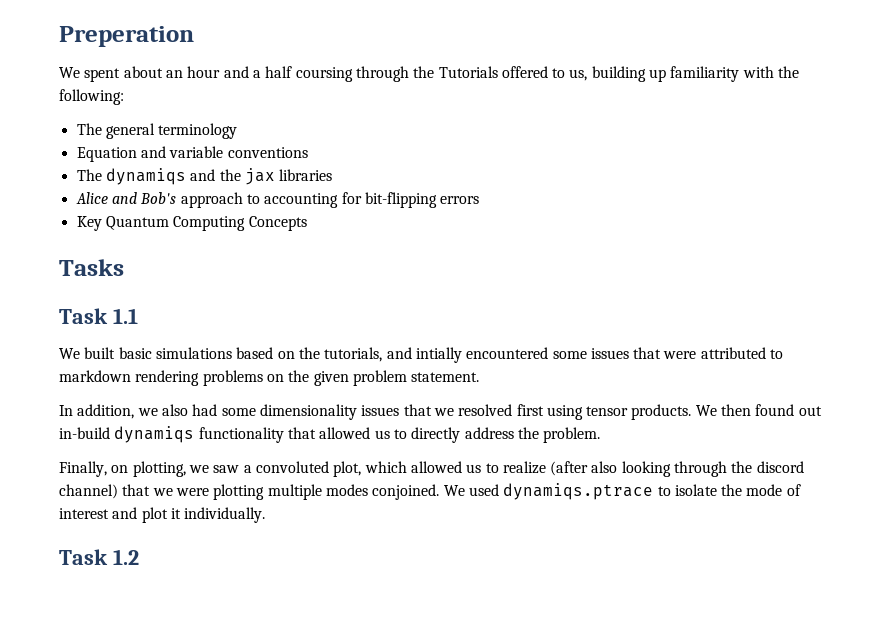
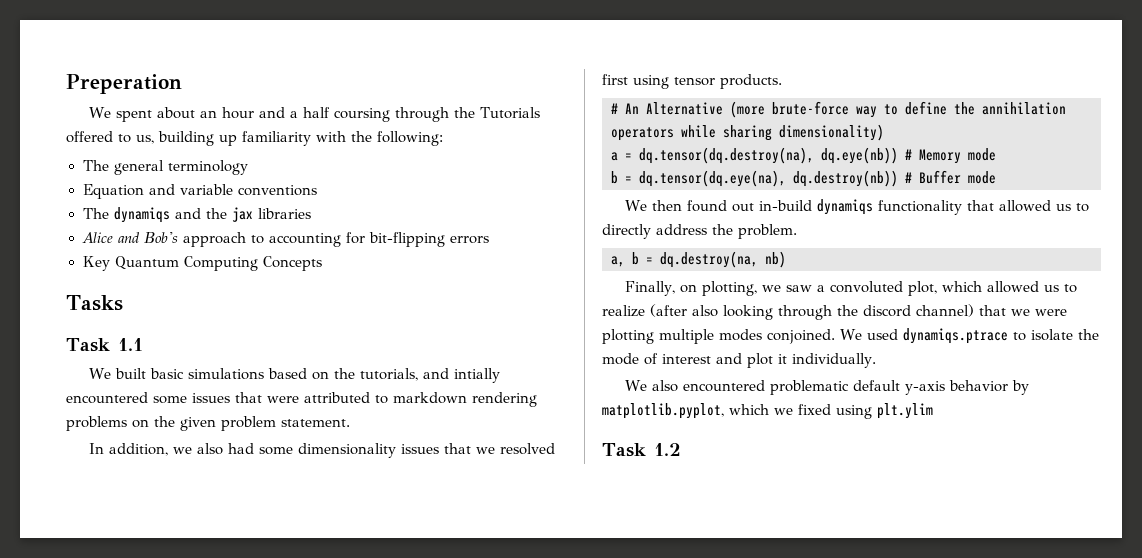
- In addition, we also had some dimensionality issues that we resolved first using tensor products. We then found out in-build dynamiqs functionality that allowed us to directly address the problem.
+ In addition, we also had some dimensionality issues that we resolved first using tensor products.
+ # An Alternative (more brute-force way to define the annihilation operators while sharing dimensionality)
+ a = dq.tensor(dq.destroy(na), dq.eye(nb)) # Memory mode
+ b = dq.tensor(dq.eye(na), dq.destroy(nb)) # Buffer mode
+ We then found out in-build dynamiqs functionality that allowed us to directly address the problem.
+ a, b = dq.destroy(na, nb)
+ We also encountered problematic default y-axis behavior by matplotlib.pyplot, which we fixed using plt.ylim

